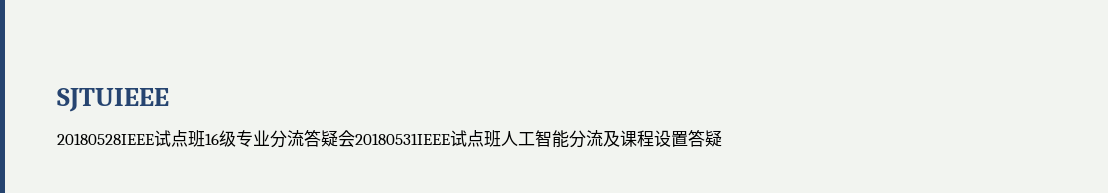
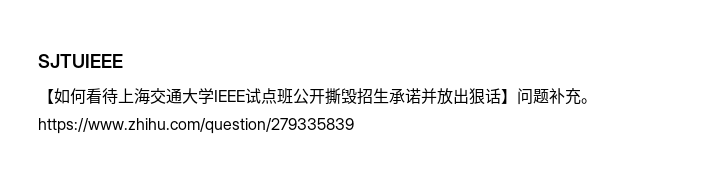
- 20180528IEEE试点班16级专业分流答疑会20180531IEEE试点班人工智能分流及课程设置答疑
+ 【如何看待上海交通大学IEEE试点班公开撕毁招生承诺并放出狠话】问题补充。https://www.zhihu.com/question/279335839

